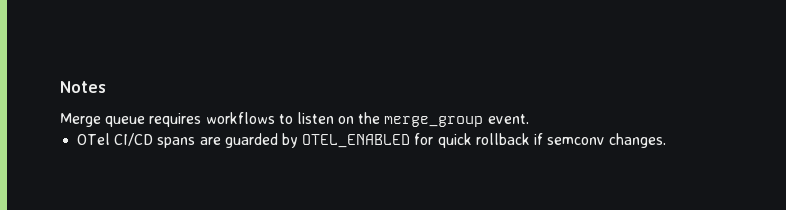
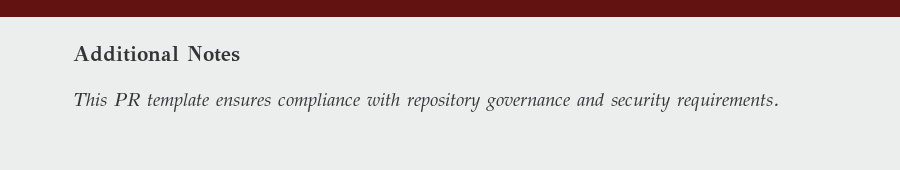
- Notes
+ Additional Notes
- Merge queue requires workflows to listen on the merge_group event.
- OTel CI/CD spans are guarded by OTEL_ENABLED for quick rollback if semconv changes.
+ This PR template ensures compliance with repository governance and security requirements.

